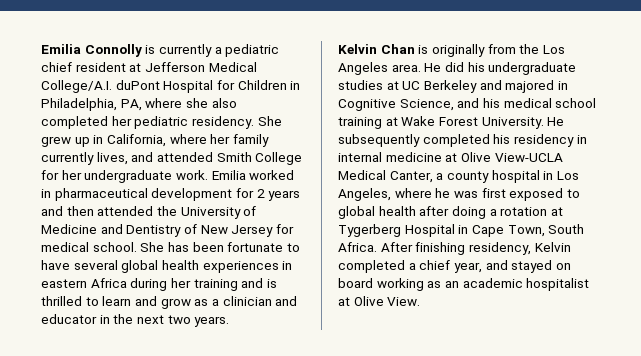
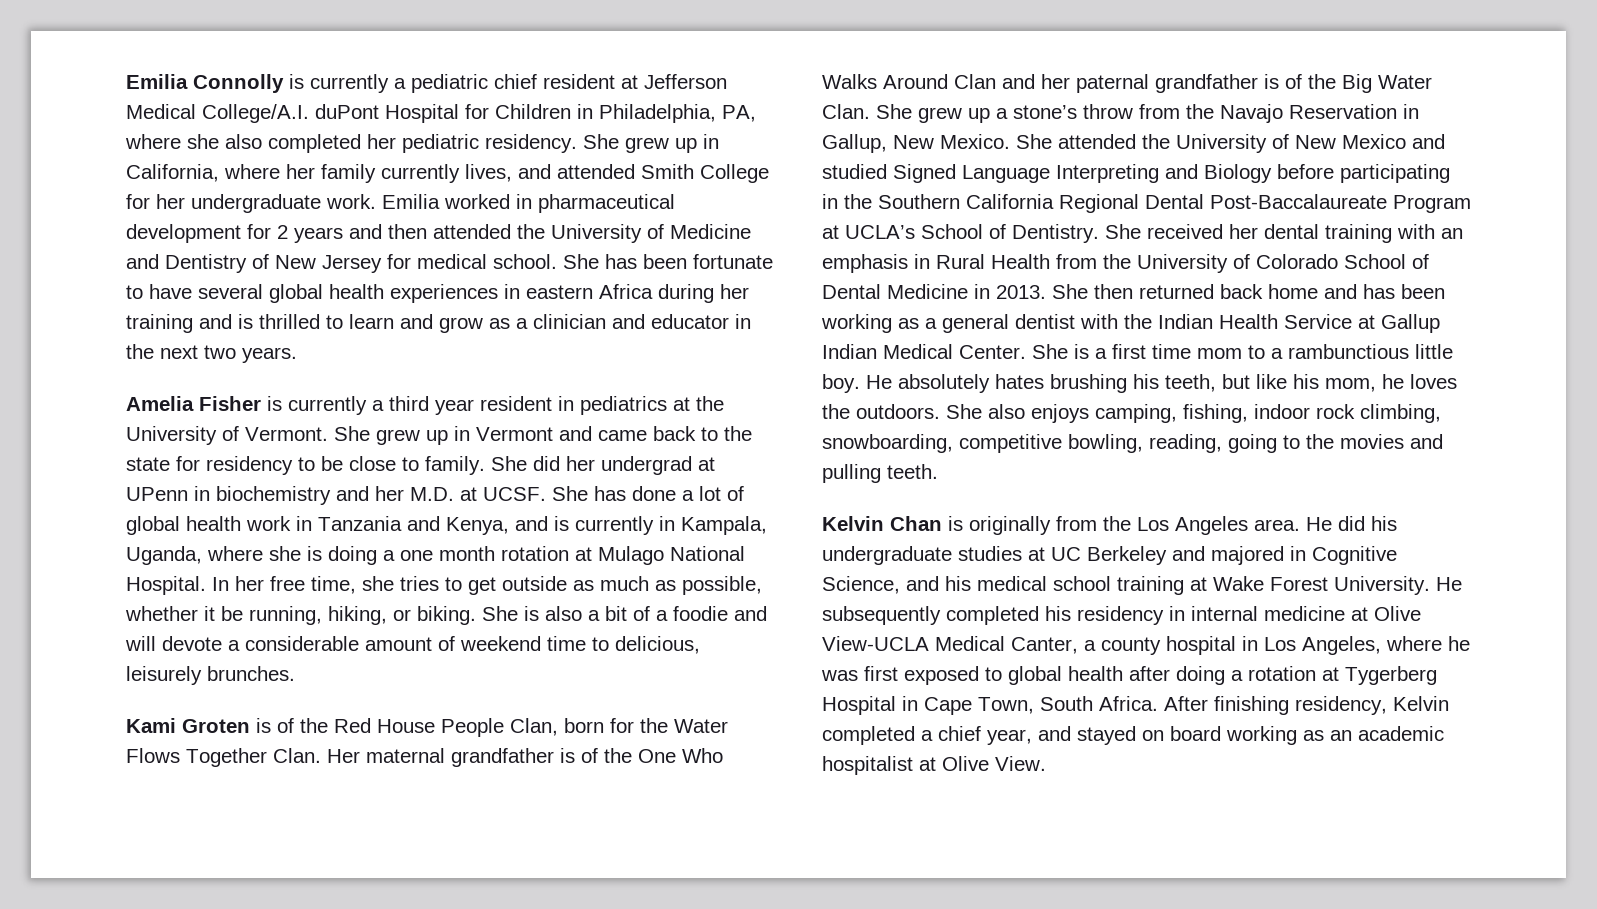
+ Amelia Fisher is currently a third year resident in pediatrics at the University of Vermont. She grew up in Vermont and came back to the state for residency to be close to family. She did her undergrad at UPenn in biochemistry and her M.D. at UCSF. She has done a lot of global health work in Tanzania and Kenya, and is currently in Kampala, Uganda, where she is doing a one month rotation at Mulago National Hospital. In her free time, she tries to get outside as much as possible, whether it be running, hiking, or biking. She is also a bit of a foodie and will devote a considerable amount of weekend time to delicious, leisurely brunches.
+ Kami Groten is of the Red House People Clan, born for the Water Flows Together Clan. Her maternal grandfather is of the One Who Walks Around Clan and her paternal grandfather is of the Big Water Clan. She grew up a stone’s throw from the Navajo Reservation in Gallup, New Mexico. She attended the University of New Mexico and studied Signed Language Interpreting and Biology before participating in the Southern California Regional Dental Post-Baccalaureate Program at UCLA’s School of Dentistry. She received her dental training with an emphasis in Rural Health from the University of Colorado School of Dental Medicine in 2013. She then returned back home and has been working as a general dentist with the Indian Health Service at Gallup Indian Medical Center. She is a first time mom to a rambunctious little boy. He absolutely hates brushing his teeth, but like his mom, he loves the outdoors. She also enjoys camping, fishing, indoor rock climbing, snowboarding, competitive bowling, reading, going to the movies and pulling teeth.

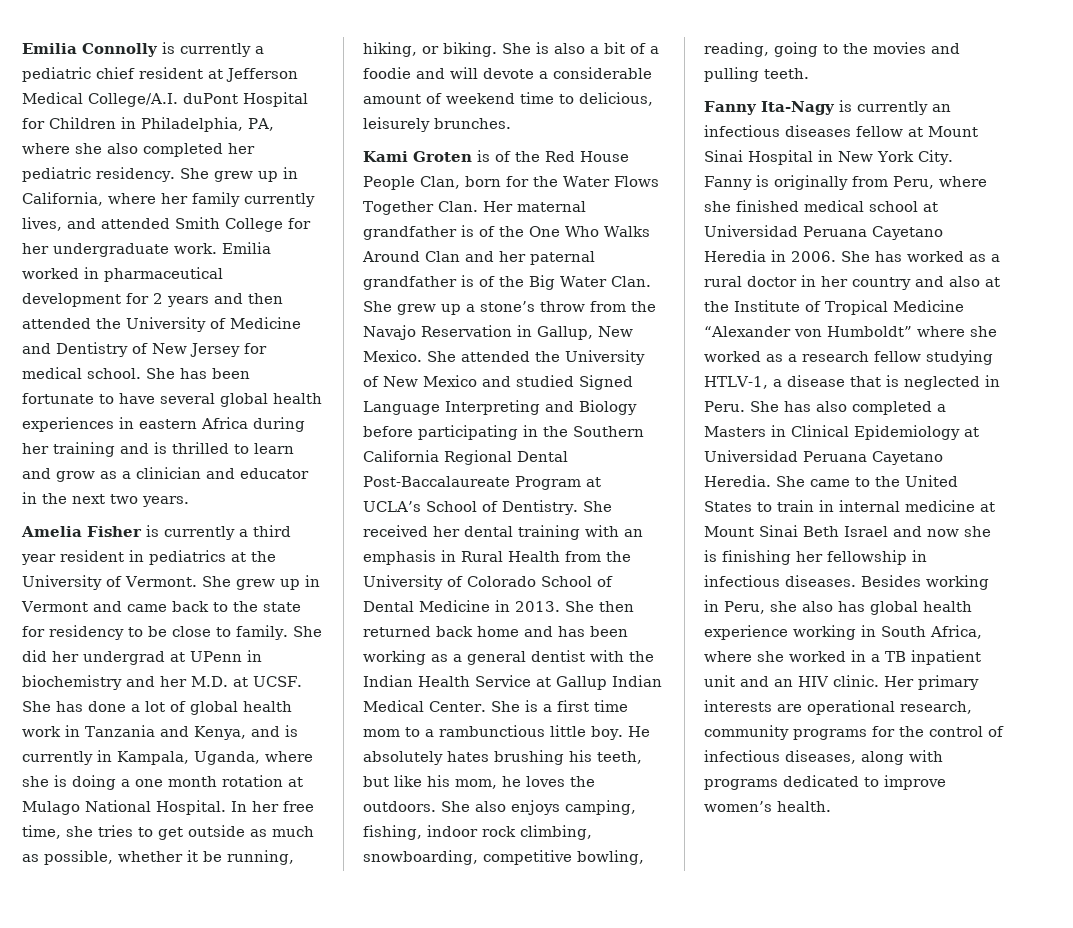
- Kelvin Chan is originally from the Los Angeles area. He did his undergraduate studies at UC Berkeley and majored in Cognitive Science, and his medical school training at Wake Forest University. He subsequently completed his residency in internal medicine at Olive View-UCLA Medical Canter, a county hospital in Los Angeles, where he was first exposed to global health after doing a rotation at Tygerberg Hospital in Cape Town, South Africa. After finishing residency, Kelvin completed a chief year, and stayed on board working as an academic hospitalist at Olive View.
+ Fanny Ita-Nagy is currently an infectious diseases fellow at Mount Sinai Hospital in New York City. Fanny is originally from Peru, where she finished medical school at Universidad Peruana Cayetano Heredia in 2006. She has worked as a rural doctor in her country and also at the Institute of Tropical Medicine “Alexander von Humboldt” where she worked as a research fellow studying HTLV-1, a disease that is neglected in Peru. She has also completed a Masters in Clinical Epidemiology at Universidad Peruana Cayetano Heredia. She came to the United States to train in internal medicine at Mount Sinai Beth Israel and now she is finishing her fellowship in infectious diseases. Besides working in Peru, she also has global health experience working in South Africa, where she worked in a TB inpatient unit and an HIV clinic. Her primary interests are operational research, community programs for the control of infectious diseases, along with programs dedicated to improve women’s health.

